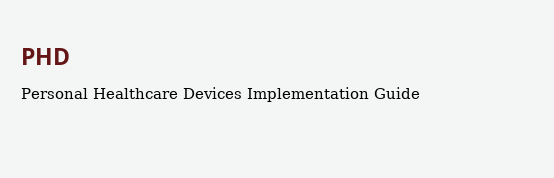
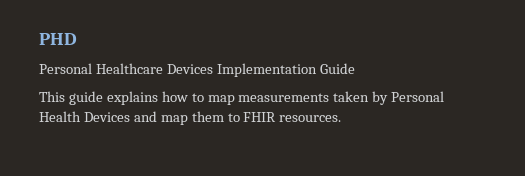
+ This guide explains how to map measurements taken by Personal Health Devices and map them to FHIR resources.

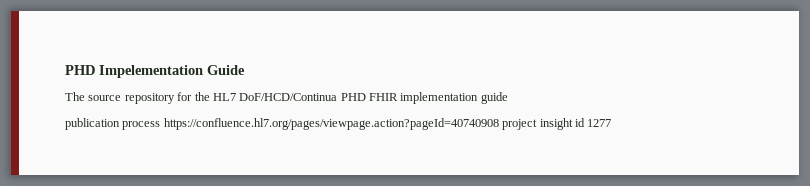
- PHD
- Personal Healthcare Devices Implementation Guide
- This guide explains how to map measurements taken by Personal Health Devices and map them to FHIR resources.
+ PHD Impelementation Guide
+ The source repository for the HL7 DoF/HCD/Continua PHD FHIR implementation guide
+ publication process https://confluence.hl7.org/pages/viewpage.action?pageId=40740908 project insight id 1277

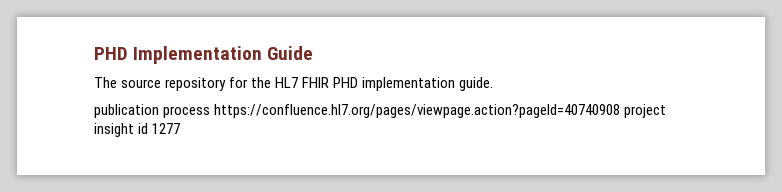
- PHD Impelementation Guide
+ PHD Implementation Guide
- The source repository for the HL7 DoF/HCD/Continua PHD FHIR implementation guide
+ The source repository for the HL7 FHIR PHD implementation guide.

